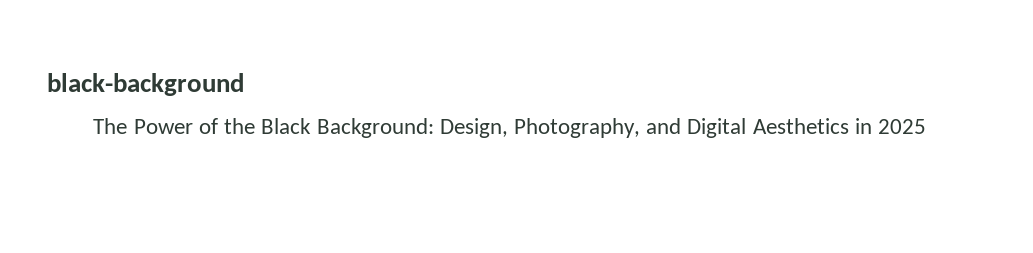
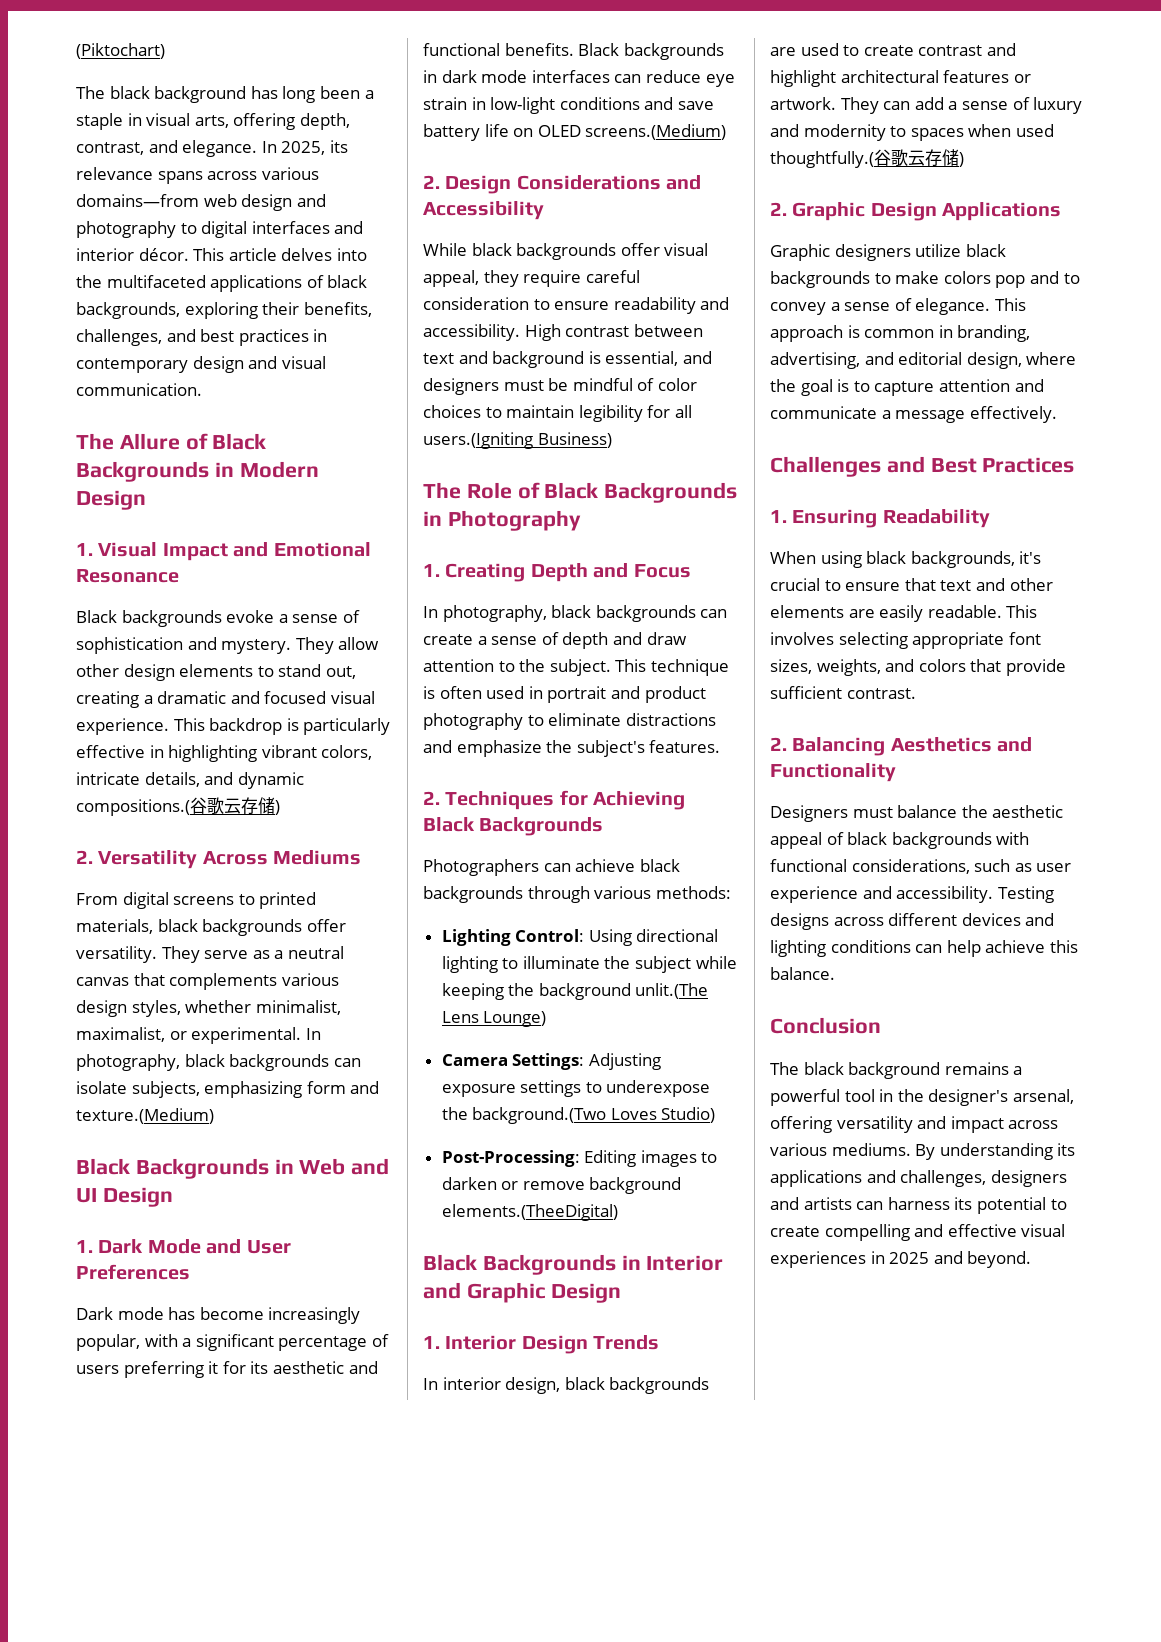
- black-background
- The Power of the Black Background: Design, Photography, and Digital Aesthetics in 2025
+ (Piktochart)
+ The black background has long been a staple in visual arts, offering depth, contrast, and elegance. In 2025, its relevance spans across various domains—from web design and photography to digital interfaces and interior décor. This article delves into the multifaceted applications of black backgrounds, exploring their benefits, challenges, and best practices in contemporary design and visual communication.
+ The Allure of Black Backgrounds in Modern Design
+ 1. Visual Impact and Emotional Resonance
+ Black backgrounds evoke a sense of sophistication and mystery. They allow other design elements to stand out, creating a dramatic and focused visual experience. This backdrop is particularly effective in highlighting vibrant colors, intricate details, and dynamic compositions.(谷歌云存储)
+ 2. Versatility Across Mediums
+ From digital screens to printed materials, black backgrounds offer versatility. They serve as a neutral canvas that complements various design styles, whether minimalist, maximalist, or experimental. In photography, black backgrounds can isolate subjects, emphasizing form and texture.(Medium)
+ Black Backgrounds in Web and UI Design
+ 1. Dark Mode and User Preferences
+ Dark mode has become increasingly popular, with a significant percentage of users preferring it for its aesthetic and functional benefits. Black backgrounds in dark mode interfaces can reduce eye strain in low-light conditions and save battery life on OLED screens.(Medium)
+ 2. Design Considerations and Accessibility
+ While black backgrounds offer visual appeal, they require careful consideration to ensure readability and accessibility. High contrast between text and background is essential, and designers must be mindful of color choices to maintain legibility for all users.(Igniting Business)
+ The Role of Black Backgrounds in Photography
+ 1. Creating Depth and Focus
+ In photography, black backgrounds can create a sense of depth and draw attention to the subject. This technique is often used in portrait and product photography to eliminate distractions and emphasize the subject's features.
+ 2. Techniques for Achieving Black Backgrounds
+ Photographers can achieve black backgrounds through various methods:
+ Lighting Control: Using directional lighting to illuminate the subject while keeping the background unlit.(The Lens Lounge)
+ Camera Settings: Adjusting exposure settings to underexpose the background.(Two Loves Studio)
+ Post-Processing: Editing images to darken or remove background elements.(TheeDigital)
+ Black Backgrounds in Interior and Graphic Design
+ 1. Interior Design Trends
+ In interior design, black backgrounds are used to create contrast and highlight architectural features or artwork. They can add a sense of luxury and modernity to spaces when used thoughtfully.(谷歌云存储)
+ 2. Graphic Design Applications
+ Graphic designers utilize black backgrounds to make colors pop and to convey a sense of elegance. This approach is common in branding, advertising, and editorial design, where the goal is to capture attention and communicate a message effectively.
+ Challenges and Best Practices
+ 1. Ensuring Readability
+ When using black backgrounds, it's crucial to ensure that text and other elements are easily readable. This involves selecting appropriate font sizes, weights, and colors that provide sufficient contrast.
+ 2. Balancing Aesthetics and Functionality
+ Designers must balance the aesthetic appeal of black backgrounds with functional considerations, such as user experience and accessibility. Testing designs across different devices and lighting conditions can help achieve this balance.
+ Conclusion
+ The black background remains a powerful tool in the designer's arsenal, offering versatility and impact across various mediums. By understanding its applications and challenges, designers and artists can harness its potential to create compelling and effective visual experiences in 2025 and beyond.

